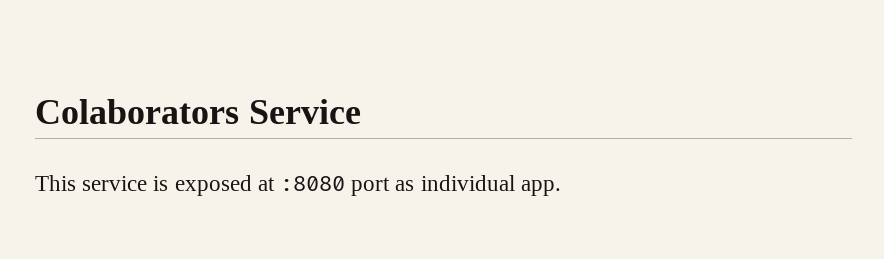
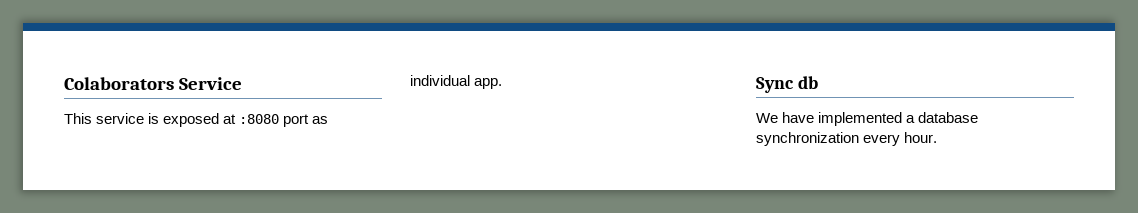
+ Sync db
+ We have implemented a database synchronization every hour.

